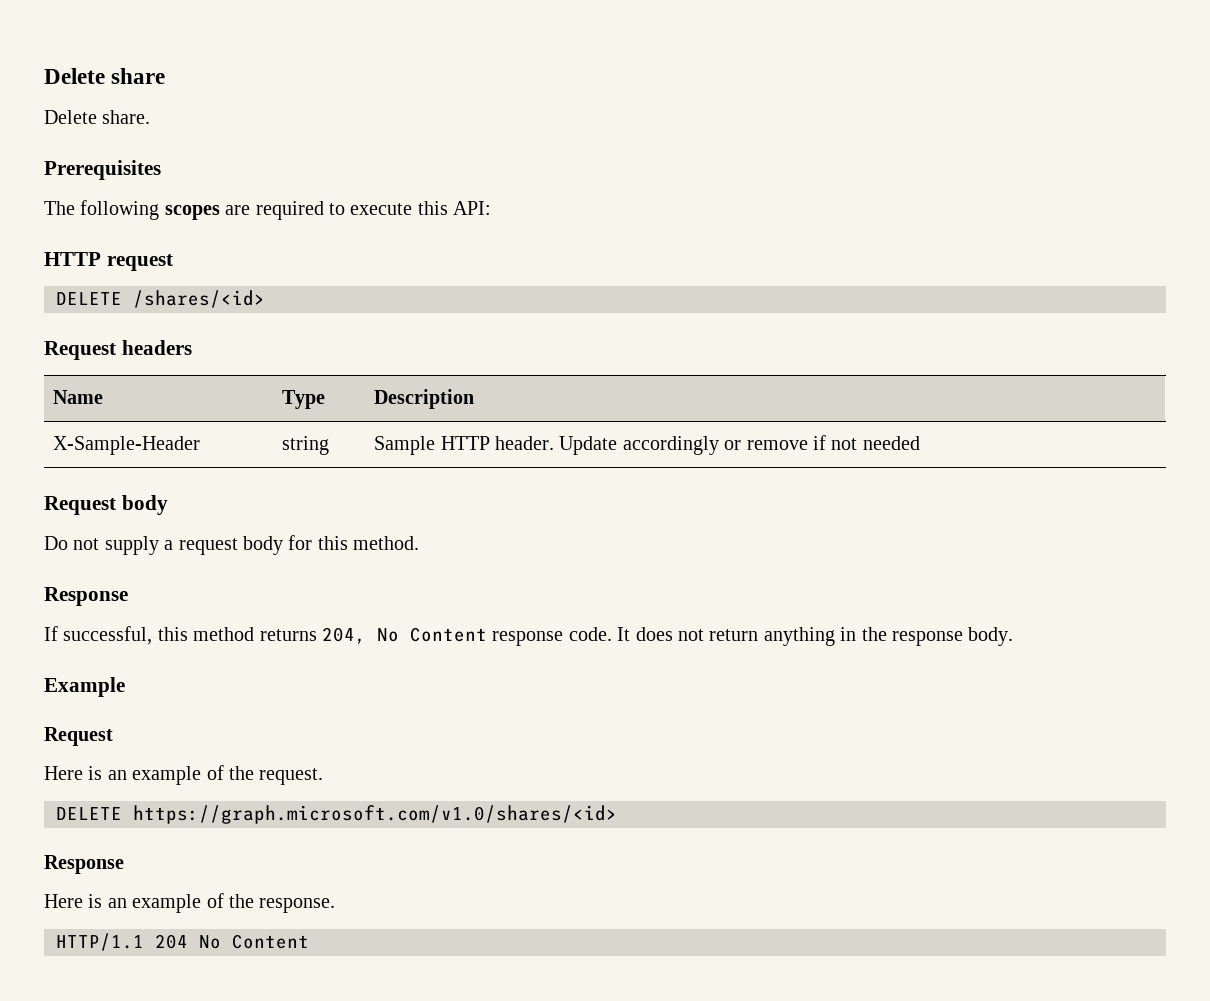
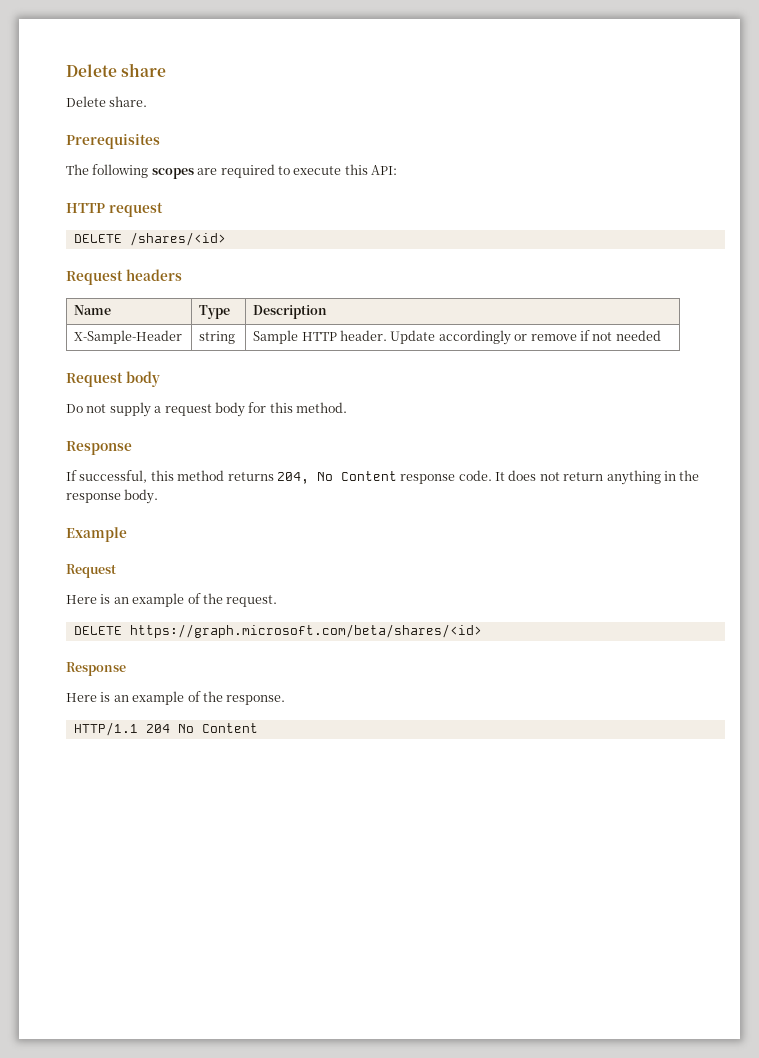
- DELETE https://graph.microsoft.com/v1.0/shares/<id>
+ DELETE https://graph.microsoft.com/beta/shares/<id>

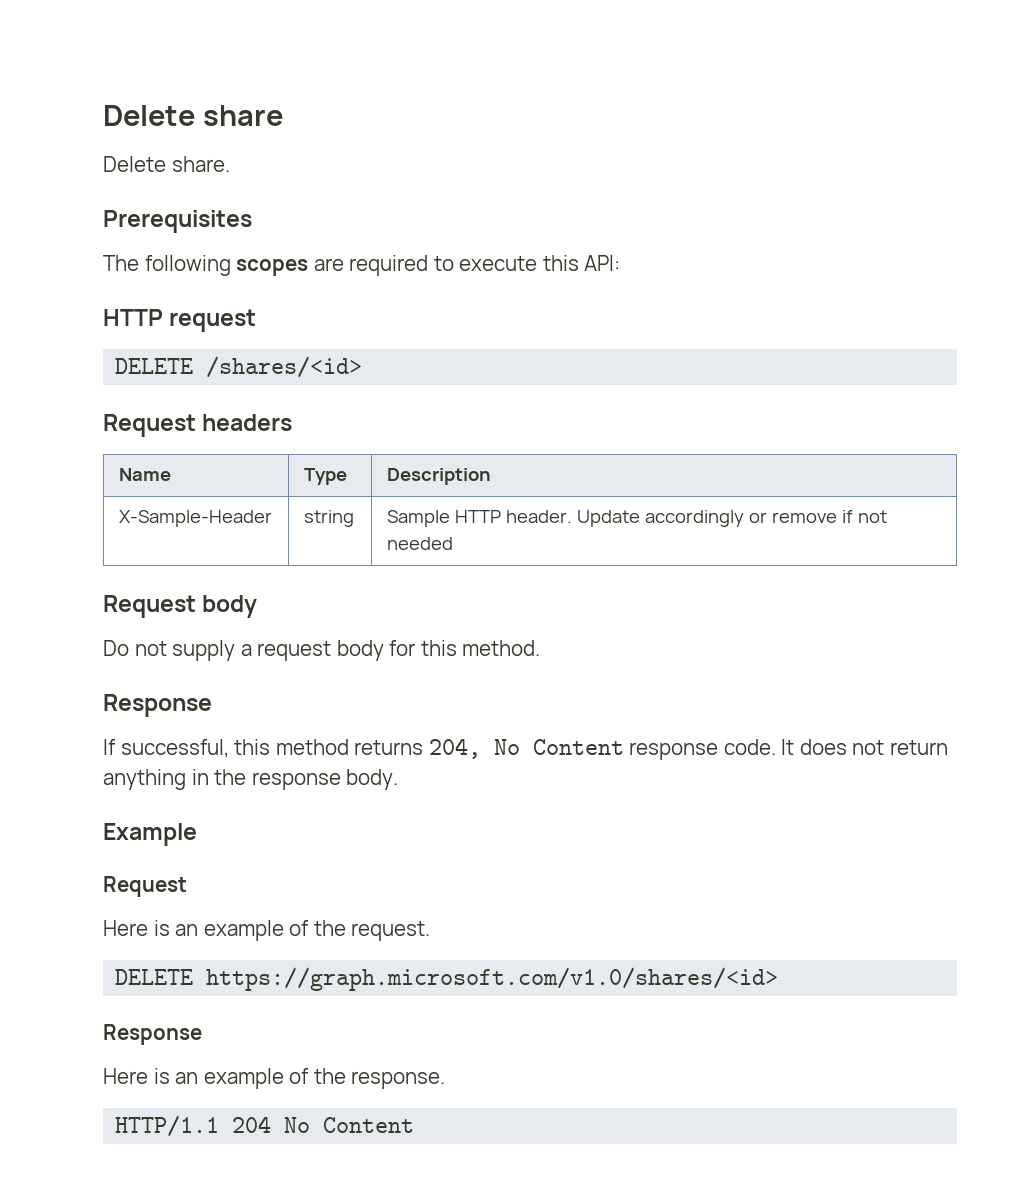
- DELETE https://graph.microsoft.com/beta/shares/<id>
+ DELETE https://graph.microsoft.com/v1.0/shares/<id>

